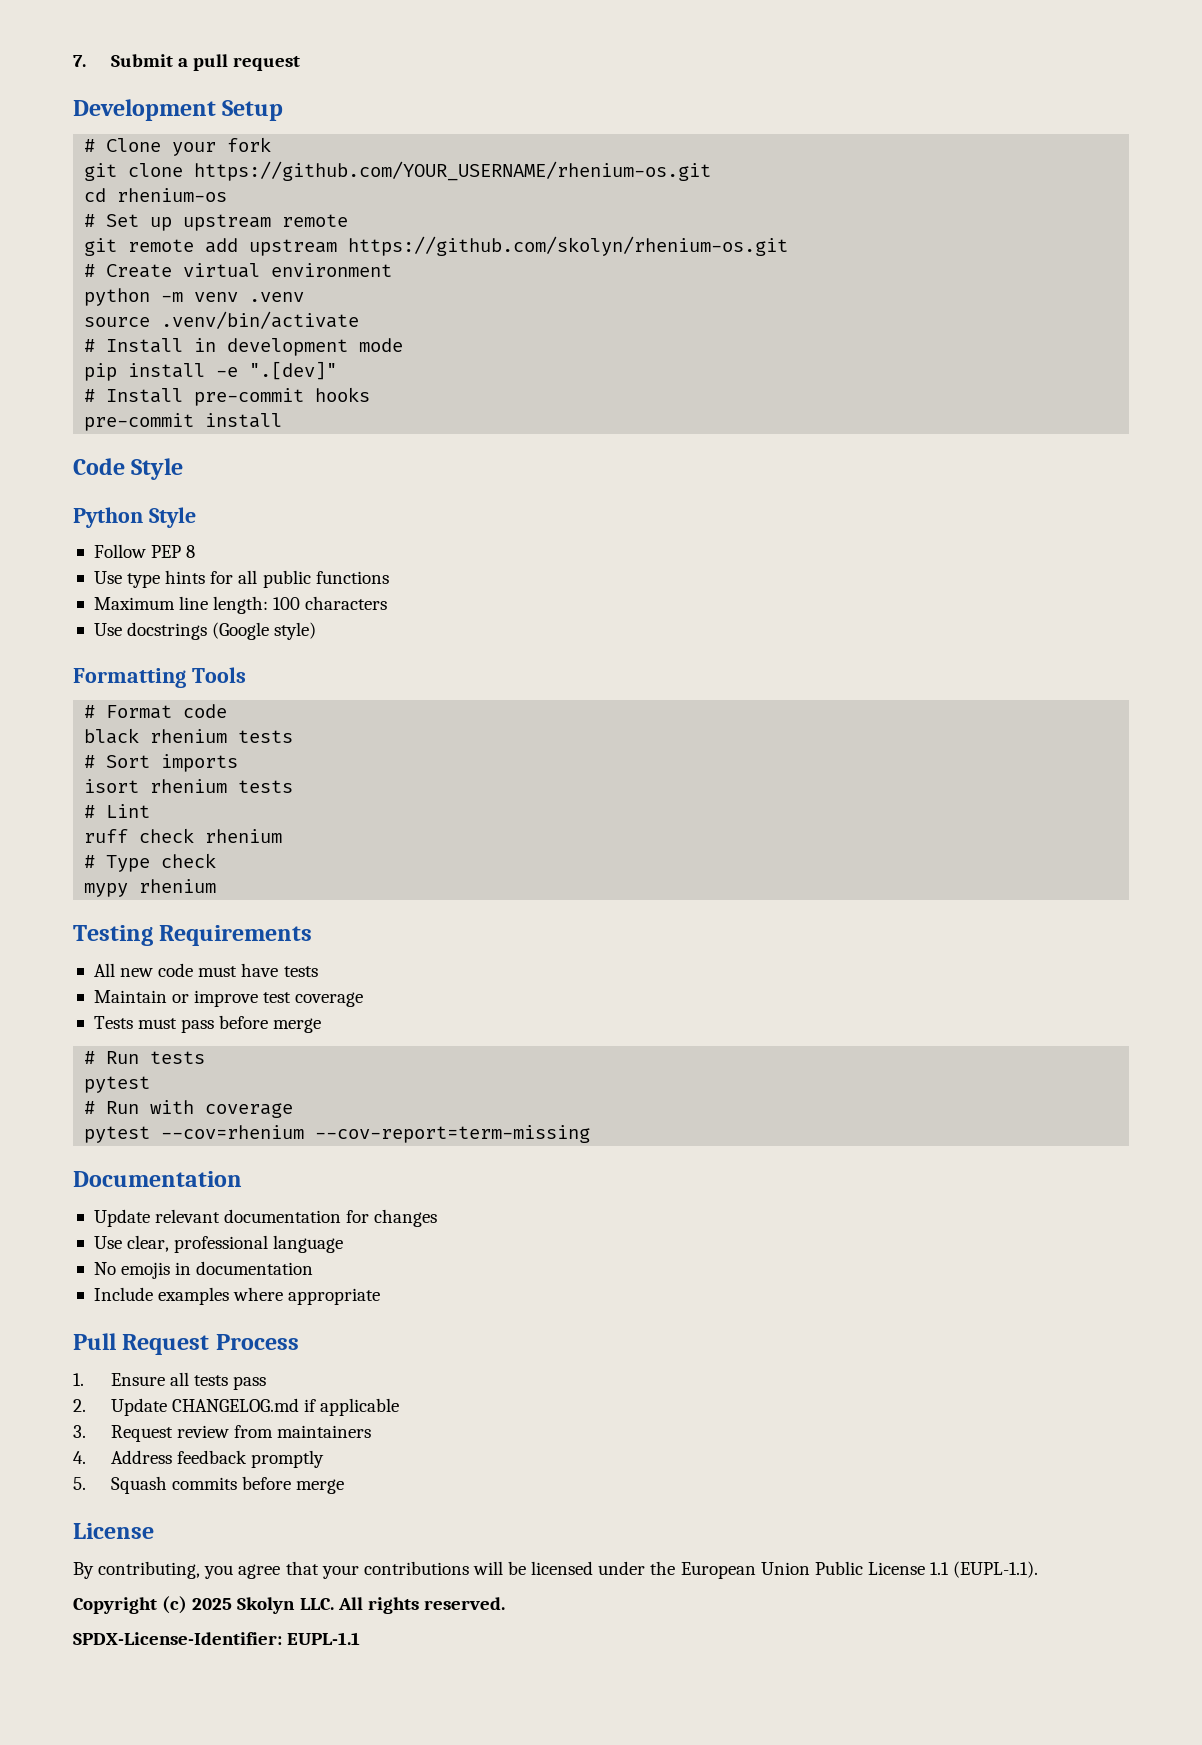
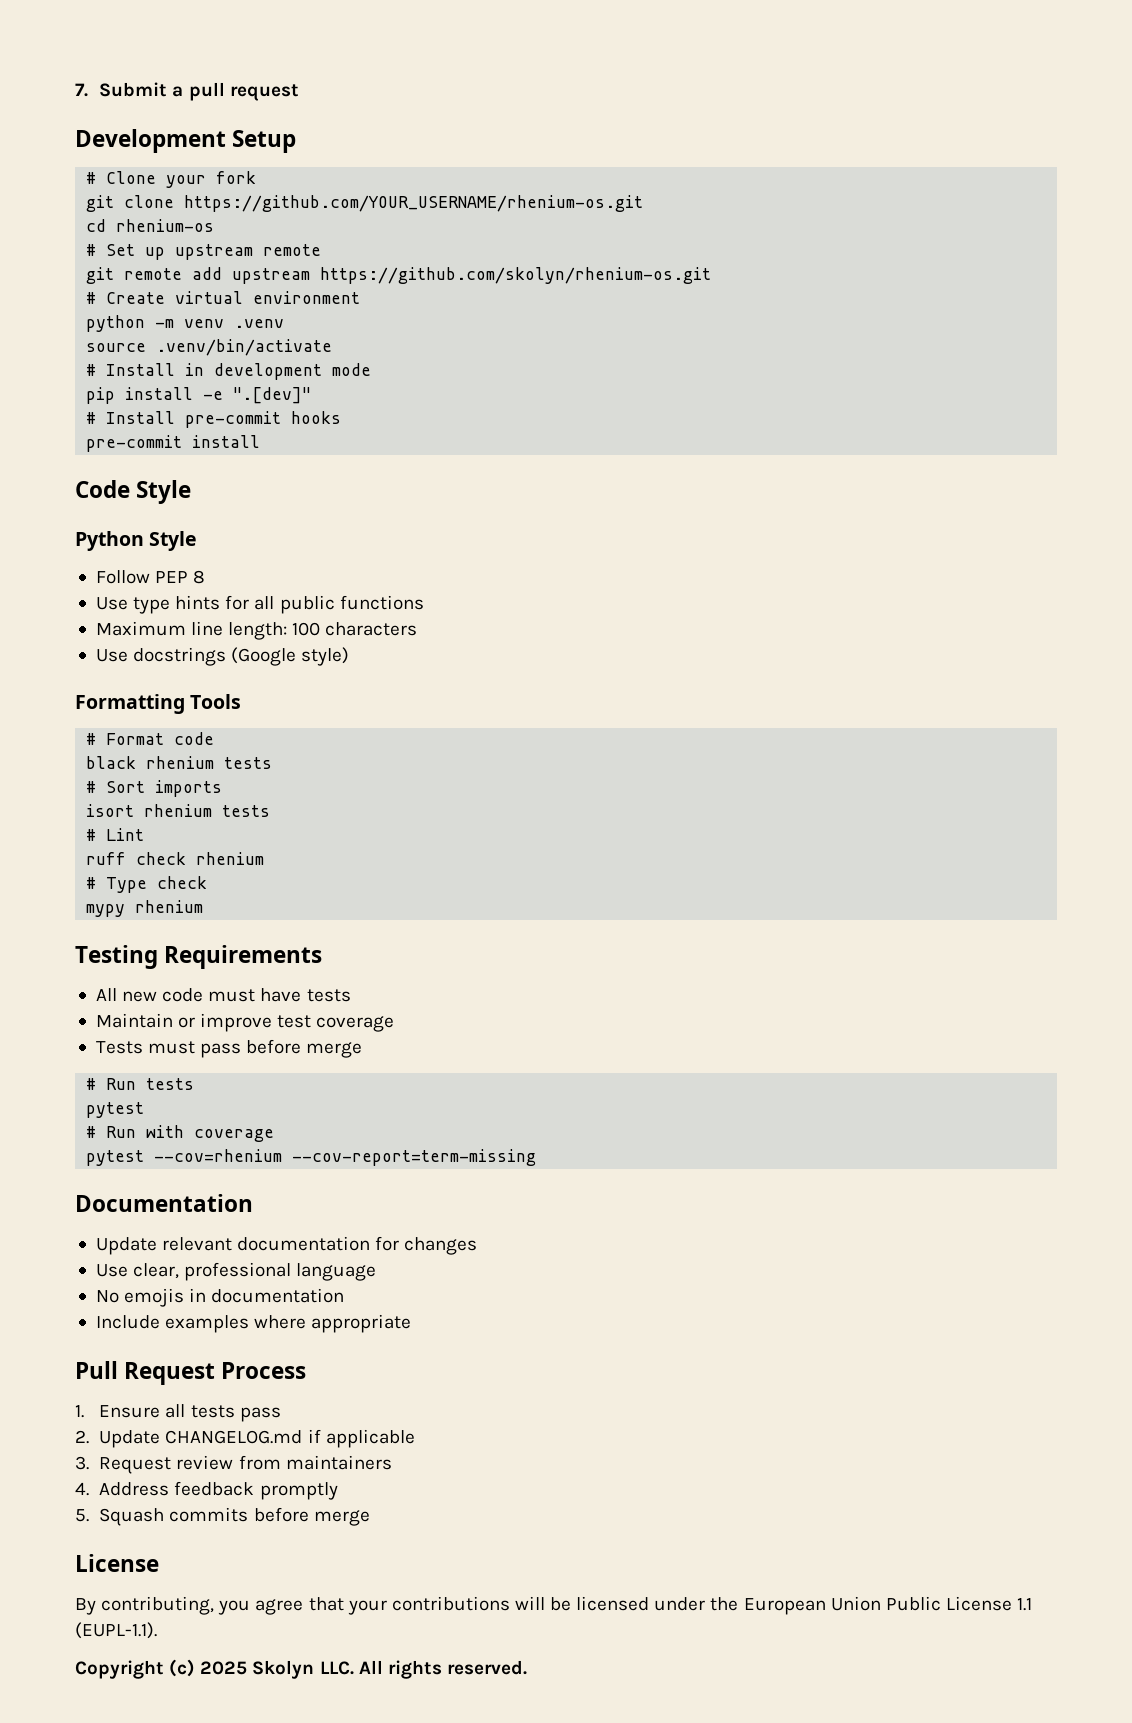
- SPDX-License-Identifier: EUPL-1.1

